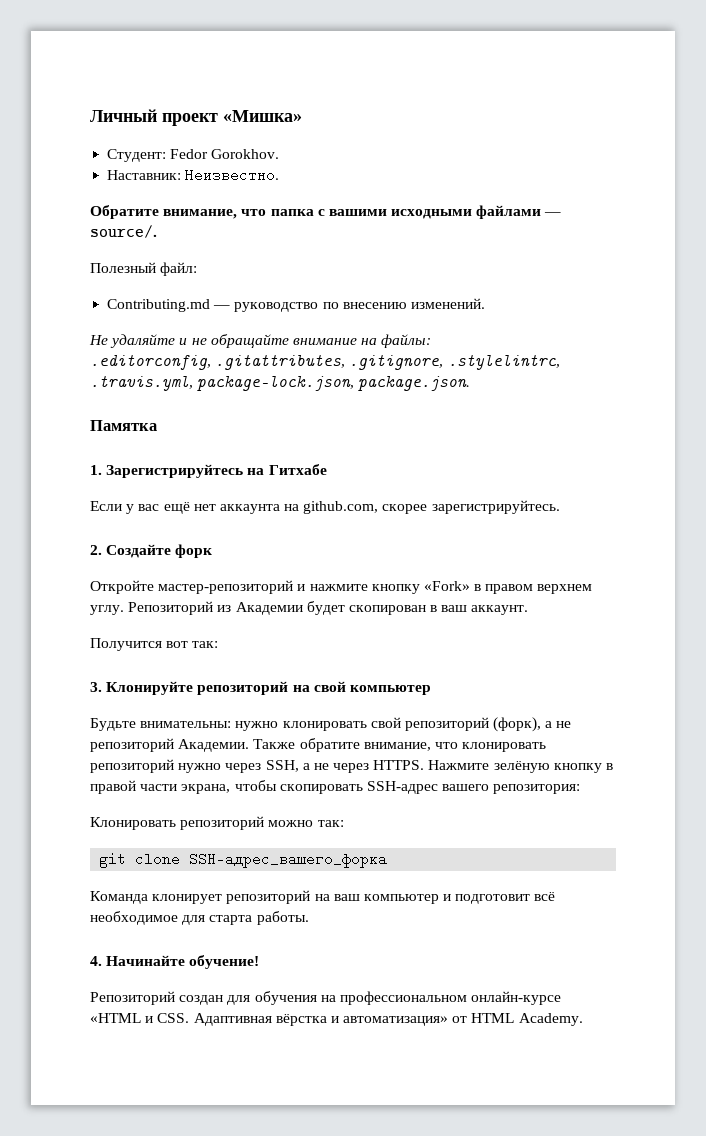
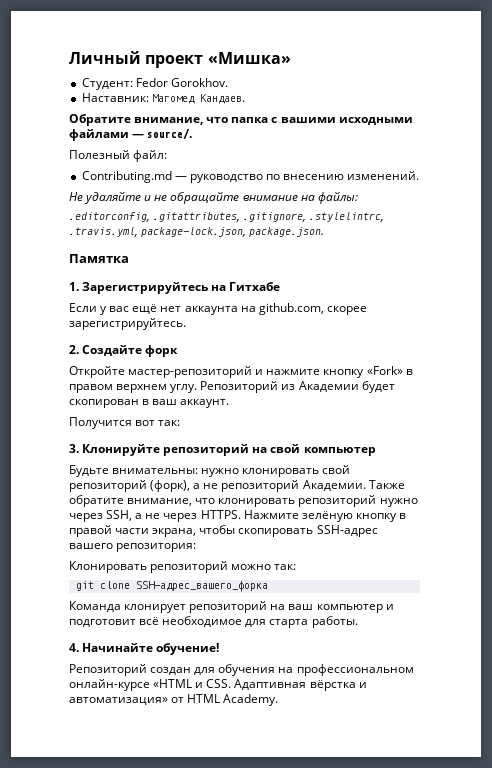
- Наставник: Неизвестно.
+ Наставник: Магомед Кандаев.

